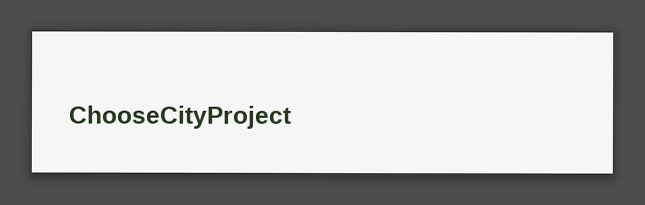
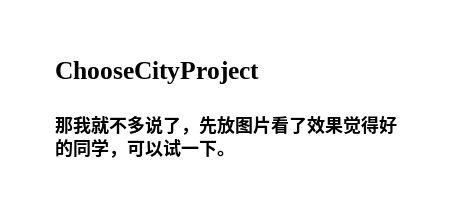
+ 那我就不多说了，先放图片看了效果觉得好的同学，可以试一下。

